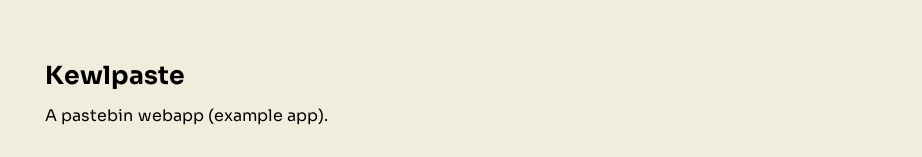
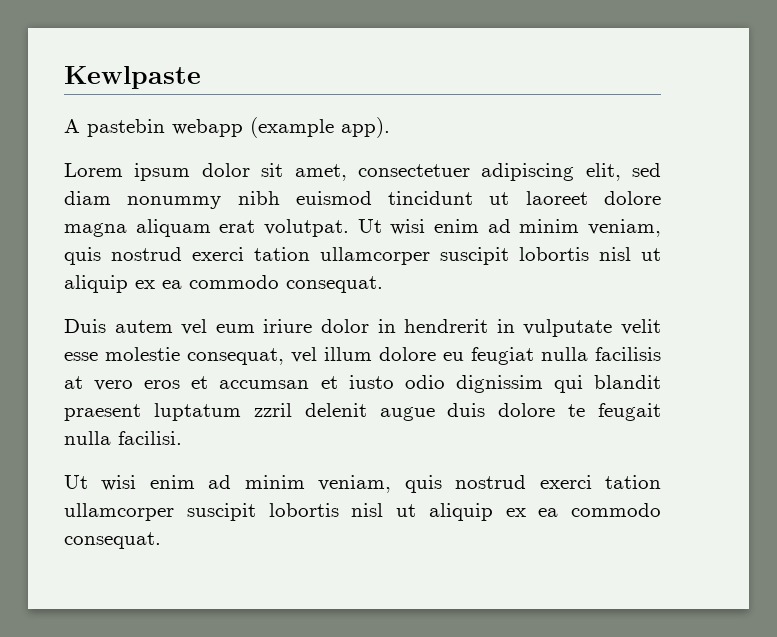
+ Lorem ipsum dolor sit amet, consectetuer adipiscing elit, sed diam nonummy nibh euismod tincidunt ut laoreet dolore magna aliquam erat volutpat. Ut wisi enim ad minim veniam, quis nostrud exerci tation ullamcorper suscipit lobortis nisl ut aliquip ex ea commodo consequat.
+ Duis autem vel eum iriure dolor in hendrerit in vulputate velit esse molestie consequat, vel illum dolore eu feugiat nulla facilisis at vero eros et accumsan et iusto odio dignissim qui blandit praesent luptatum zzril delenit augue duis dolore te feugait nulla facilisi.
+ Ut wisi enim ad minim veniam, quis nostrud exerci tation ullamcorper suscipit lobortis nisl ut aliquip ex ea commodo consequat.

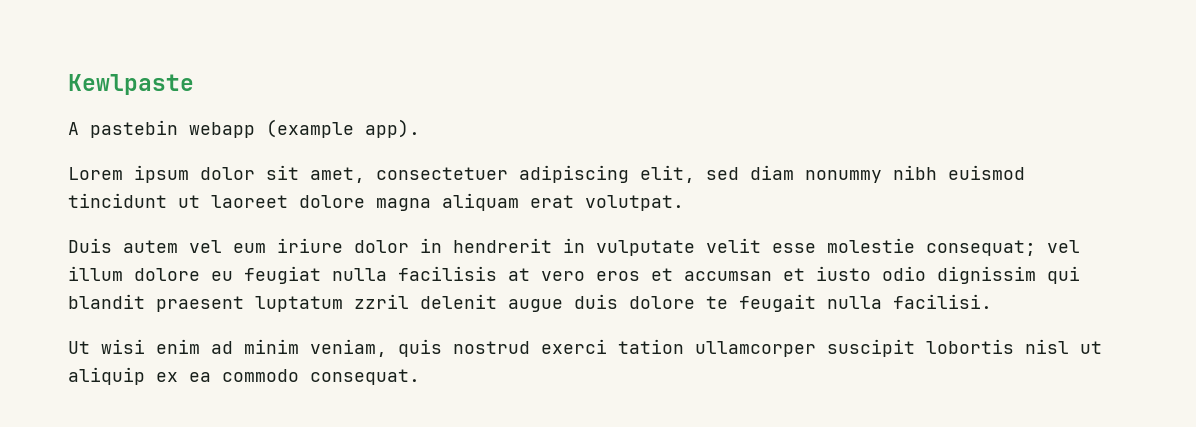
- Lorem ipsum dolor sit amet, consectetuer adipiscing elit, sed diam nonummy nibh euismod tincidunt ut laoreet dolore magna aliquam erat volutpat. Ut wisi enim ad minim veniam, quis nostrud exerci tation ullamcorper suscipit lobortis nisl ut aliquip ex ea commodo consequat.
+ Lorem ipsum dolor sit amet, consectetuer adipiscing elit, sed diam nonummy nibh euismod tincidunt ut laoreet dolore magna aliquam erat volutpat.
- Duis autem vel eum iriure dolor in hendrerit in vulputate velit esse molestie consequat, vel illum dolore eu feugiat nulla facilisis at vero eros et accumsan et iusto odio dignissim qui blandit praesent luptatum zzril delenit augue duis dolore te feugait nulla facilisi.
+ Duis autem vel eum iriure dolor in hendrerit in vulputate velit esse molestie consequat; vel illum dolore eu feugiat nulla facilisis at vero eros et accumsan et iusto odio dignissim qui blandit praesent luptatum zzril delenit augue duis dolore te feugait nulla facilisi.

